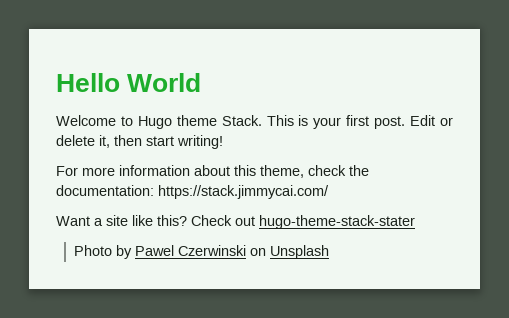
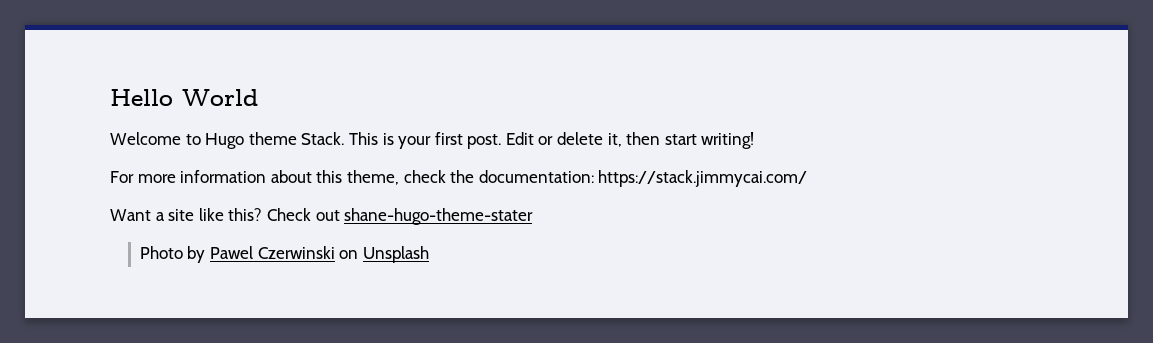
- Check out hugo-theme-stack-stater
+ Check out shane-hugo-theme-stater

